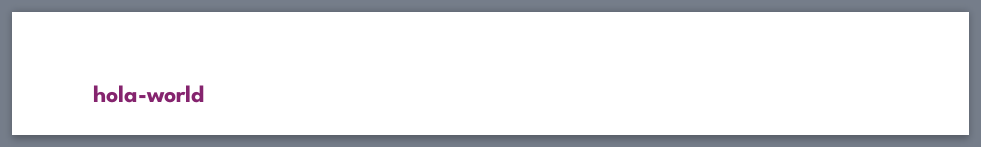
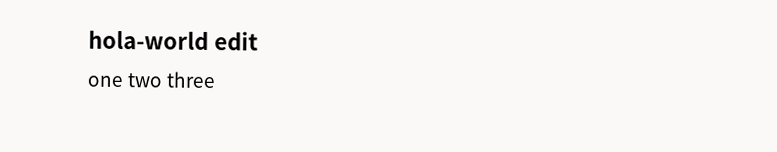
- hola-world
+ hola-world edit
+ one two three

